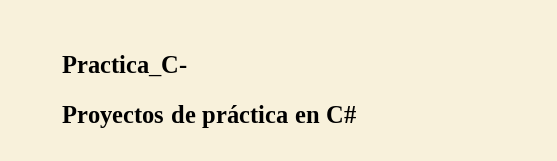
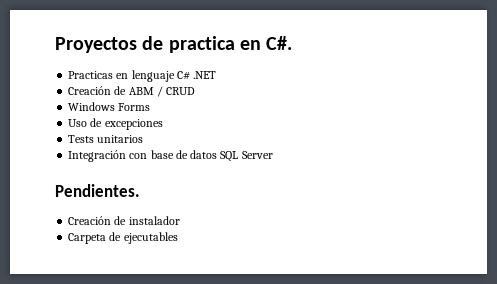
- Practica_C-
- Proyectos de práctica en C#
+ Proyectos de practica en C#.
+ Practicas en lenguaje C# .NET
+ Creación de ABM / CRUD
+ Windows Forms
+ Uso de excepciones
+ Tests unitarios
+ Integración con base de datos SQL Server
+ Pendientes.
+ Creación de instalador
+ Carpeta de ejecutables

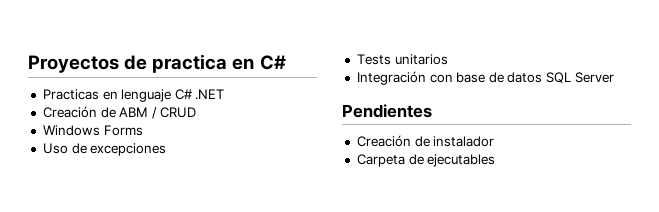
- Proyectos de practica en C#.
+ Proyectos de practica en C#
- Pendientes.
+ Pendientes

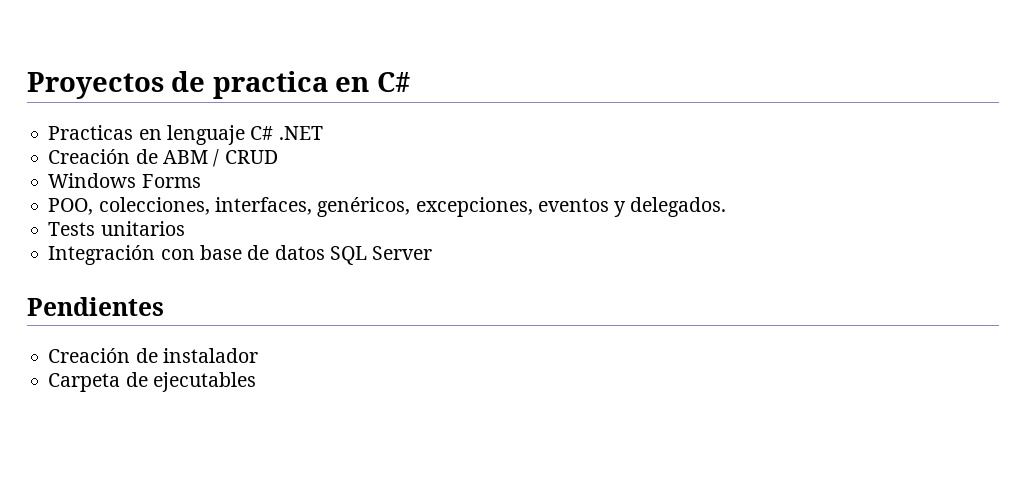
- Uso de excepciones
+ POO, colecciones, interfaces, genéricos, excepciones, eventos y delegados.

